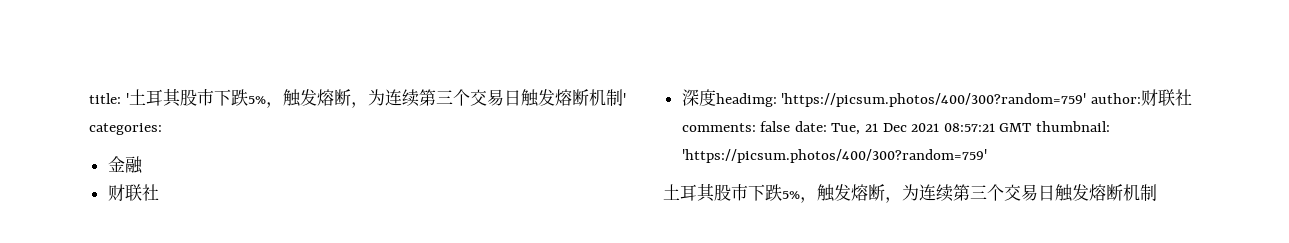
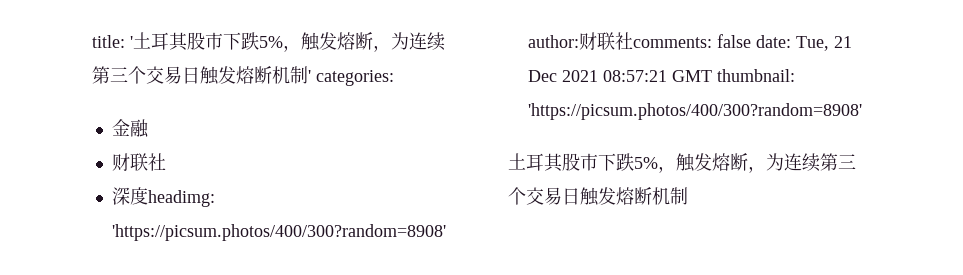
- 深度headimg: 'https://picsum.photos/400/300?random=759' author:财联社comments: false date: Tue, 21 Dec 2021 08:57:21 GMT thumbnail: 'https://picsum.photos/400/300?random=759'
+ 深度headimg: 'https://picsum.photos/400/300?random=8908' author:财联社comments: false date: Tue, 21 Dec 2021 08:57:21 GMT thumbnail: 'https://picsum.photos/400/300?random=8908'

